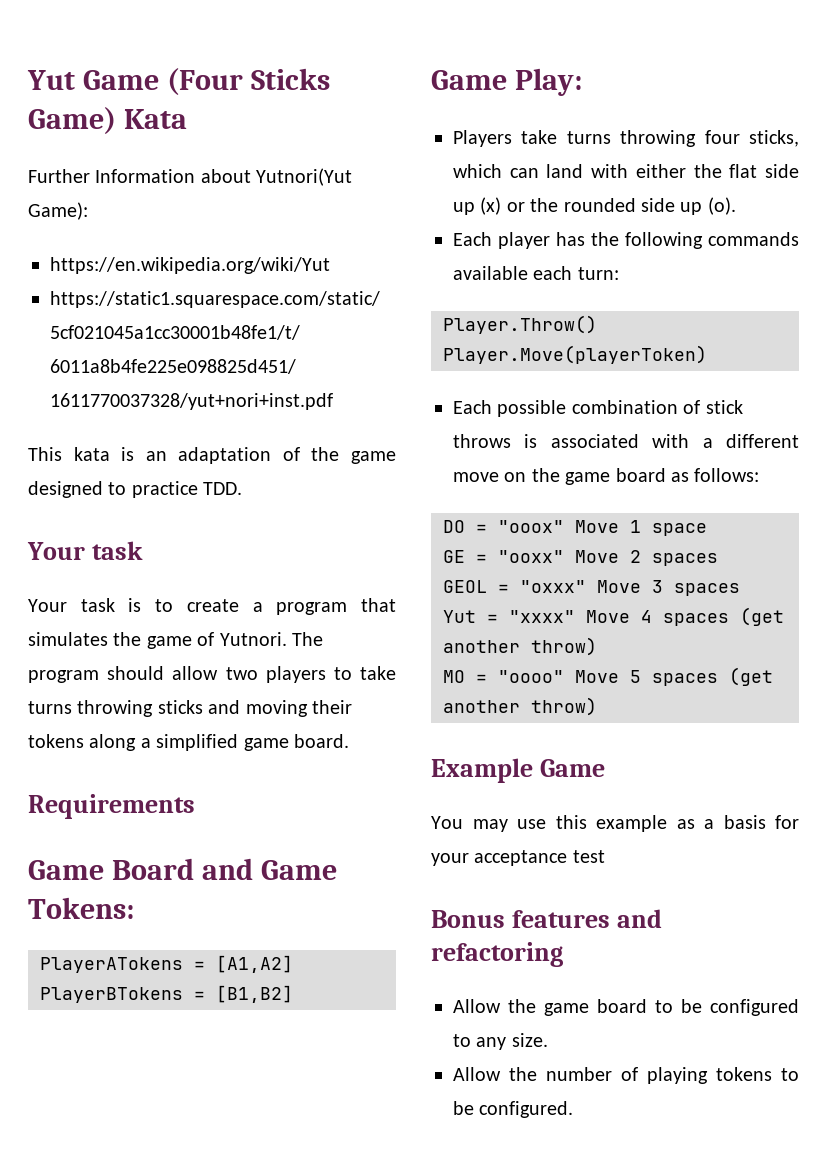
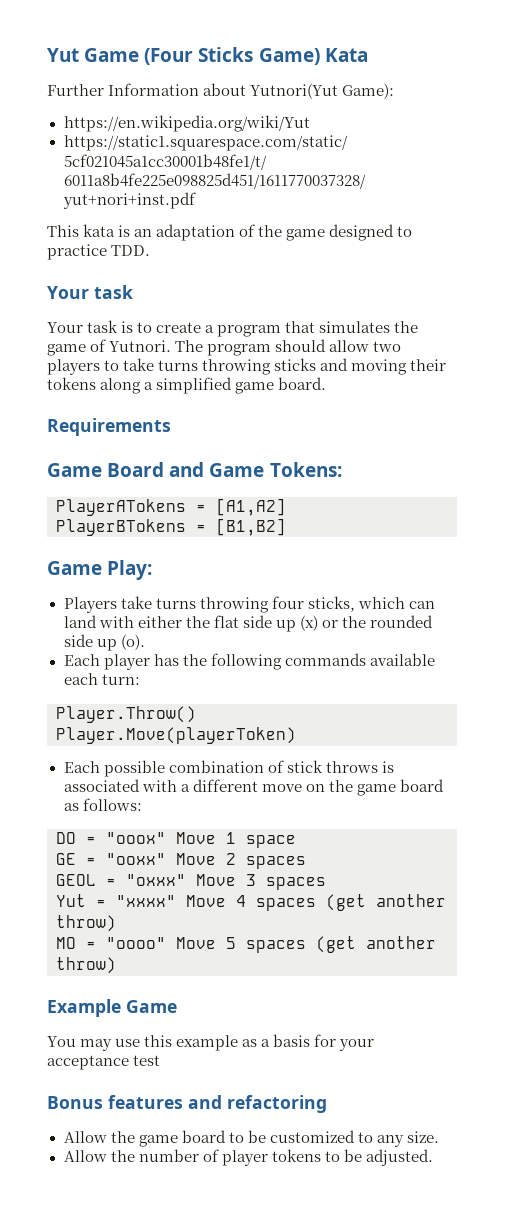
- Allow the game board to be configured to any size.
+ Allow the game board to be customized to any size.
- Allow the number of playing tokens to be configured.
+ Allow the number of player tokens to be adjusted.

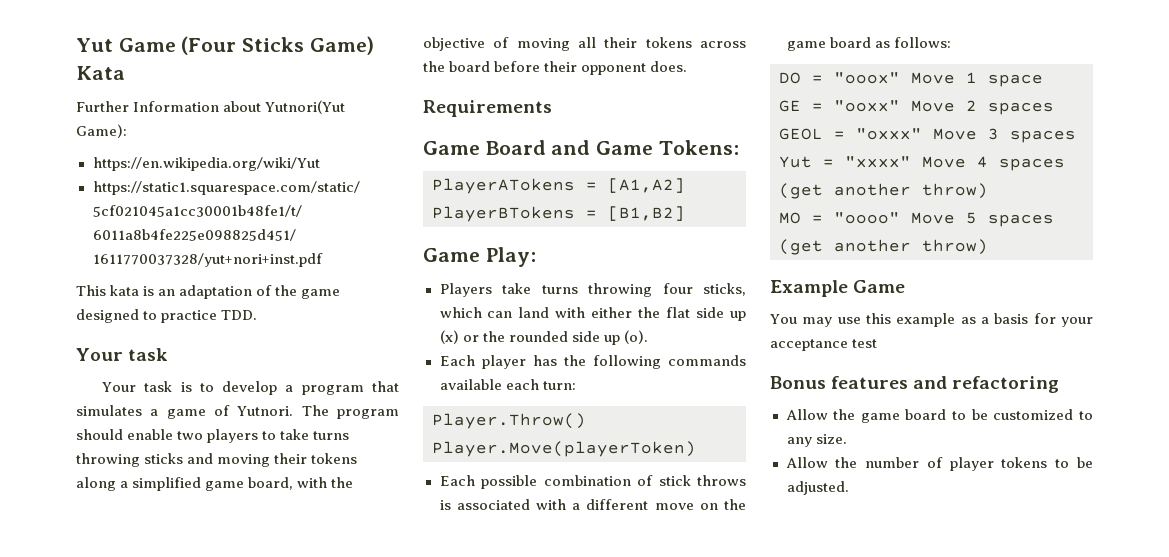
- Your task is to create a program that simulates the game of Yutnori.
+ Your task is to develop a program that simulates a game of Yutnori.
- The program should allow two players to take turns throwing sticks and moving their tokens along a simplified game board.
+ The program should enable two players to take turns throwing sticks and moving their tokens along a simplified game board, with the objective of moving all their tokens across the board before their opponent does.

